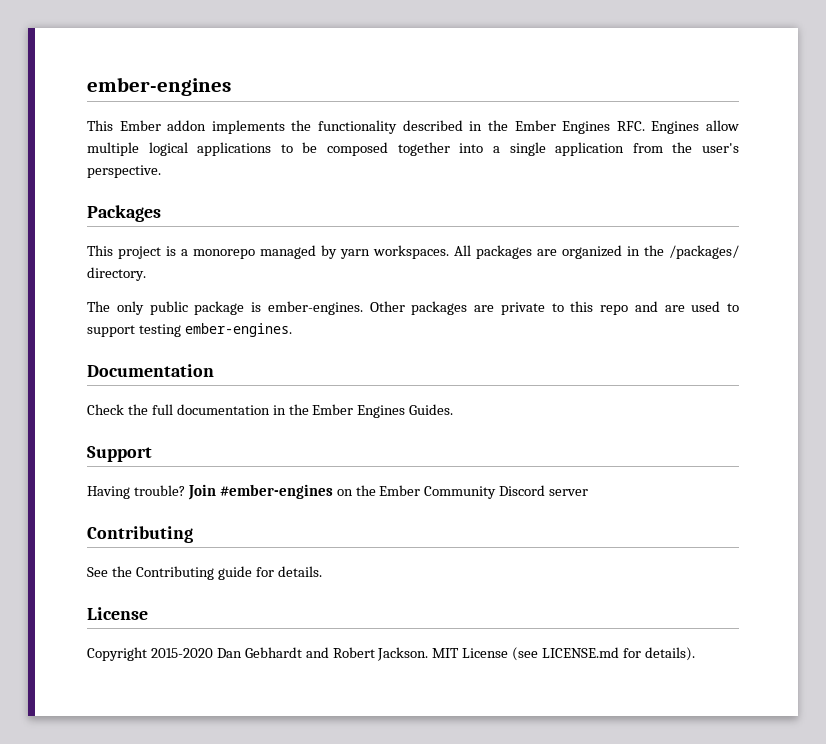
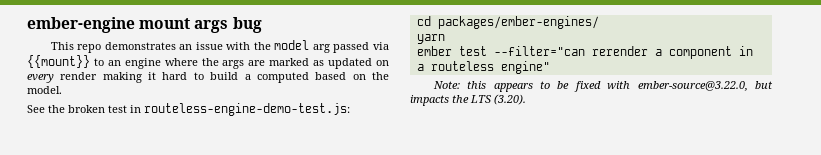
- ember-engines
- This Ember addon implements the functionality described in the Ember Engines RFC. Engines allow multiple logical applications to be composed together into a single application from the user's perspective.
- Packages
- This project is a monorepo managed by yarn workspaces. All packages are organized in the /packages/ directory.
- The only public package is ember-engines. Other packages are private to this repo and are used to support testing ember-engines.
- Documentation
- Check the full documentation in the Ember Engines Guides.
- Support
- Having trouble? Join #ember-engines on the Ember Community Discord server
- Contributing
- See the Contributing guide for details.
- License
- Copyright 2015-2020 Dan Gebhardt and Robert Jackson. MIT License (see LICENSE.md for details).
+ ember-engine mount args bug
+ This repo demonstrates an issue with the model arg passed via {{mount}} to an engine where the args are marked as updated on every render making it hard to build a computed based on the model.
+ See the broken test in routeless-engine-demo-test.js:
+ cd packages/ember-engines/
+ yarn
+ ember test --filter="can rerender a component in a routeless engine"
+ Note: this appears to be fixed with ember-source@3.22.0, but impacts the LTS (3.20).

